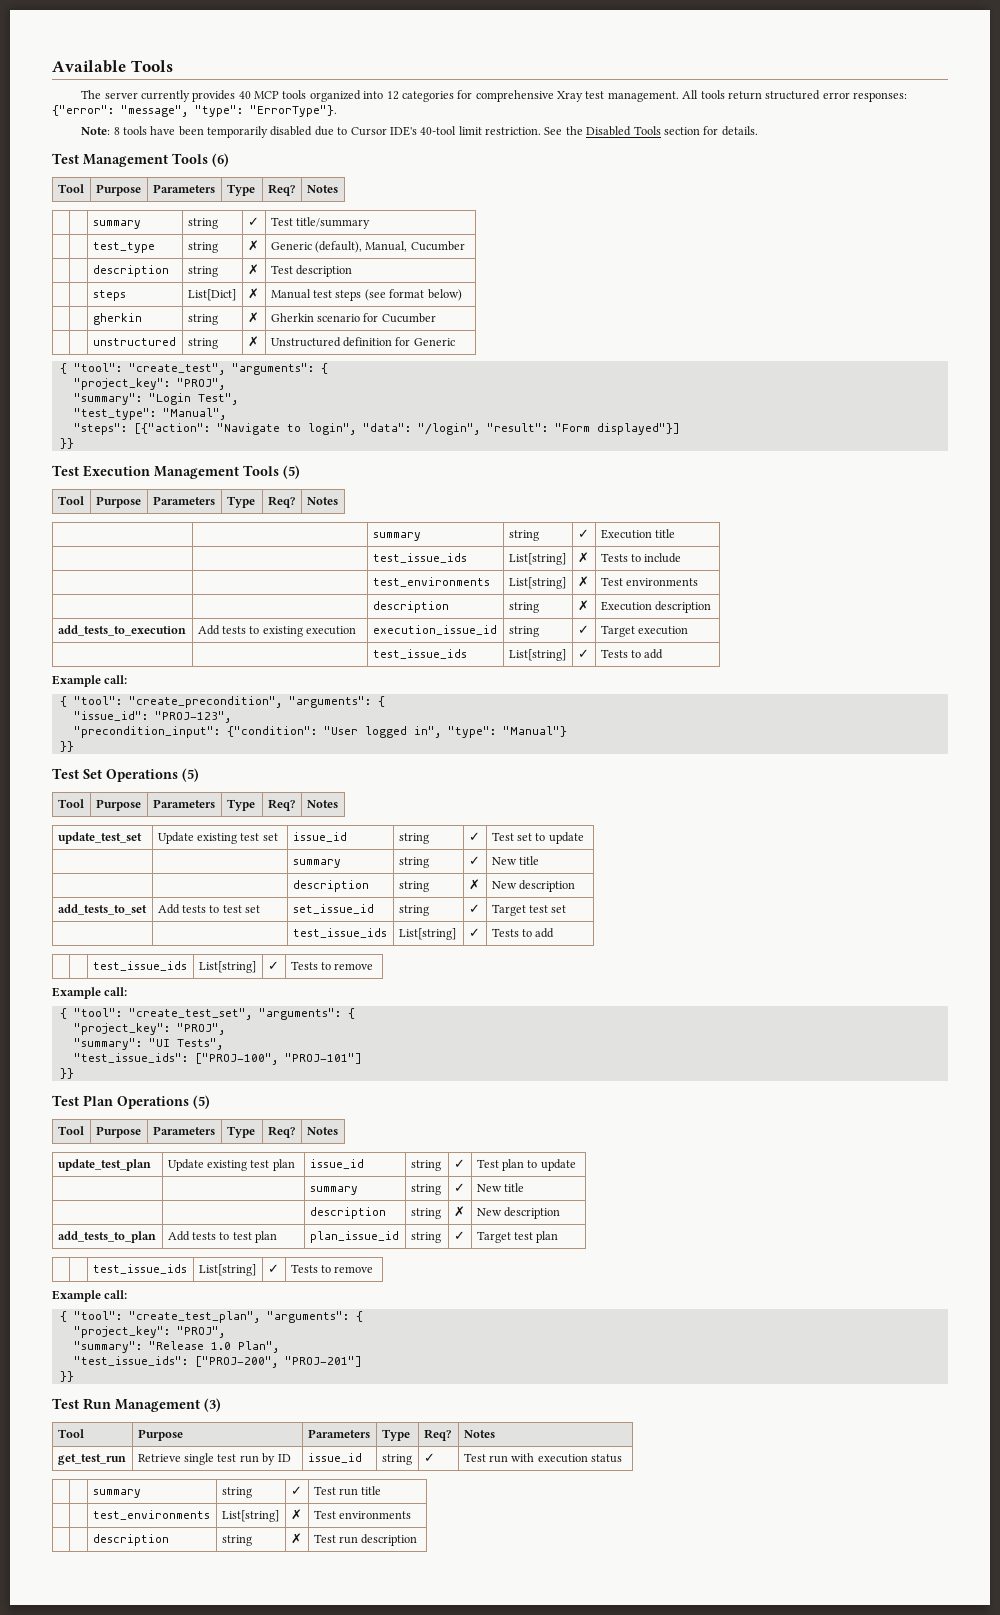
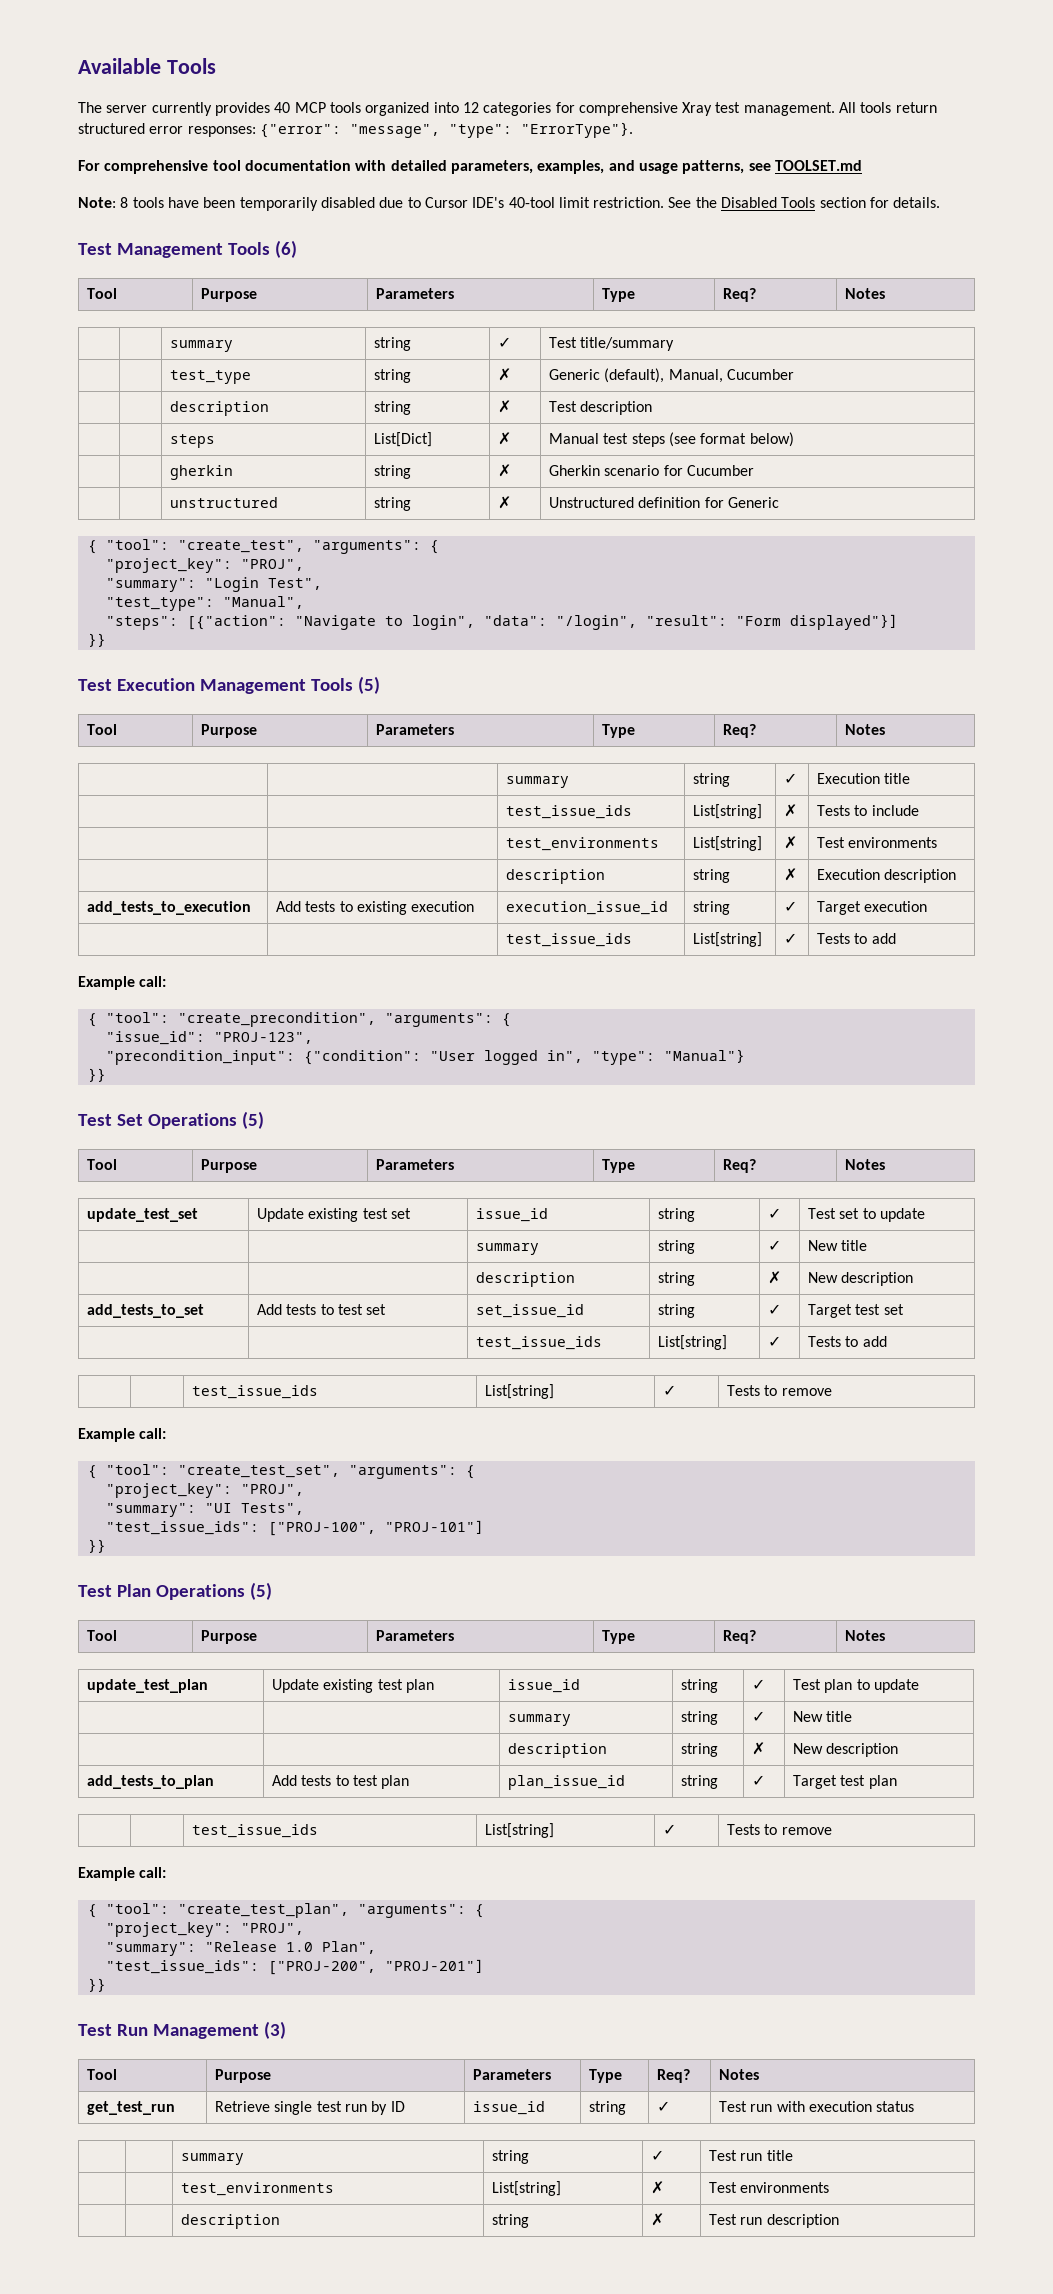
+ For comprehensive tool documentation with detailed parameters, examples, and usage patterns, see TOOLSET.md

